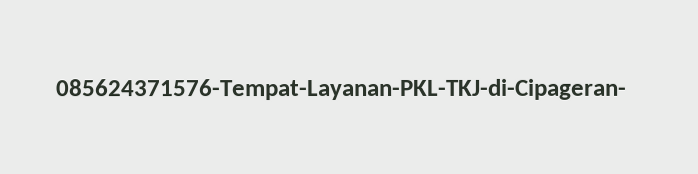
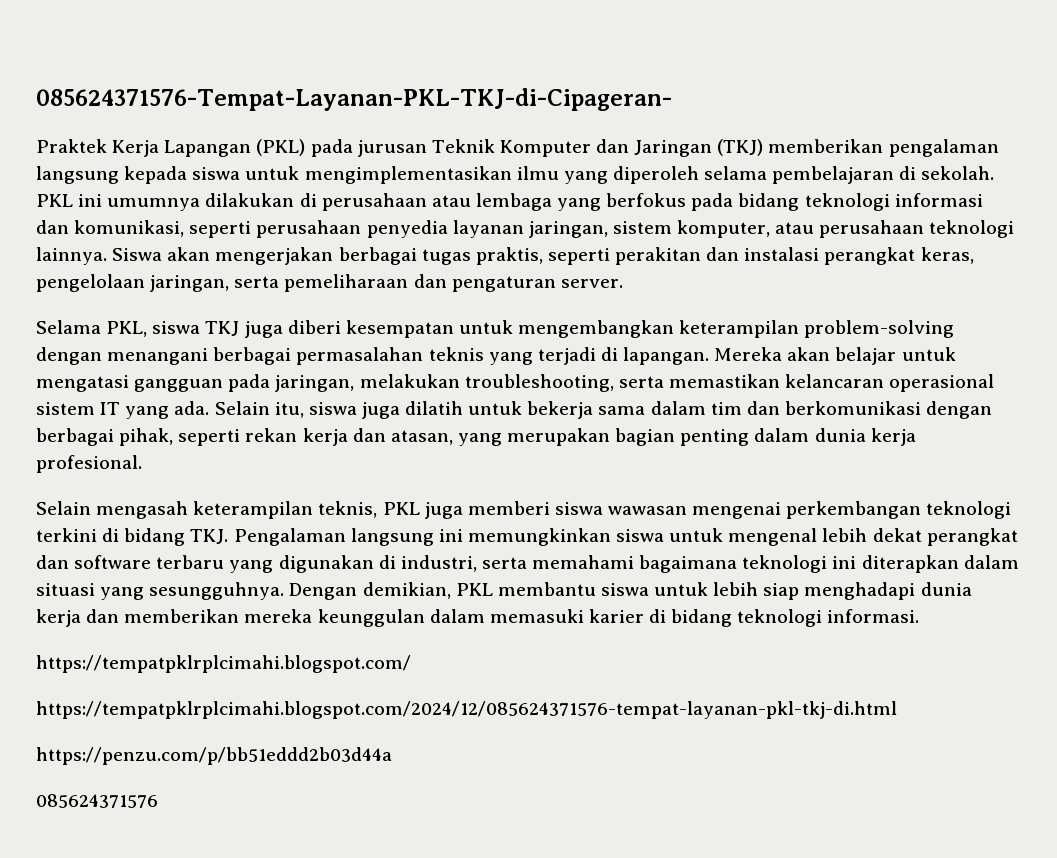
+ Praktek Kerja Lapangan (PKL) pada jurusan Teknik Komputer dan Jaringan (TKJ) memberikan pengalaman langsung kepada siswa untuk mengimplementasikan ilmu yang diperoleh selama pembelajaran di sekolah. PKL ini umumnya dilakukan di perusahaan atau lembaga yang berfokus pada bidang teknologi informasi dan komunikasi, seperti perusahaan penyedia layanan jaringan, sistem komputer, atau perusahaan teknologi lainnya. Siswa akan mengerjakan berbagai tugas praktis, seperti perakitan dan instalasi perangkat keras, pengelolaan jaringan, serta pemeliharaan dan pengaturan server.
+ Selama PKL, siswa TKJ juga diberi kesempatan untuk mengembangkan keterampilan problem-solving dengan menangani berbagai permasalahan teknis yang terjadi di lapangan. Mereka akan belajar untuk mengatasi gangguan pada jaringan, melakukan troubleshooting, serta memastikan kelancaran operasional sistem IT yang ada. Selain itu, siswa juga dilatih untuk bekerja sama dalam tim dan berkomunikasi dengan berbagai pihak, seperti rekan kerja dan atasan, yang merupakan bagian penting dalam dunia kerja profesional.
+ Selain mengasah keterampilan teknis, PKL juga memberi siswa wawasan mengenai perkembangan teknologi terkini di bidang TKJ. Pengalaman langsung ini memungkinkan siswa untuk mengenal lebih dekat perangkat dan software terbaru yang digunakan di industri, serta memahami bagaimana teknologi ini diterapkan dalam situasi yang sesungguhnya. Dengan demikian, PKL membantu siswa untuk lebih siap menghadapi dunia kerja dan memberikan mereka keunggulan dalam memasuki karier di bidang teknologi informasi.
+ https://tempatpklrplcimahi.blogspot.com/
+ https://tempatpklrplcimahi.blogspot.com/2024/12/085624371576-tempat-layanan-pkl-tkj-di.html
+ https://penzu.com/p/bb51eddd2b03d44a
+ 085624371576

